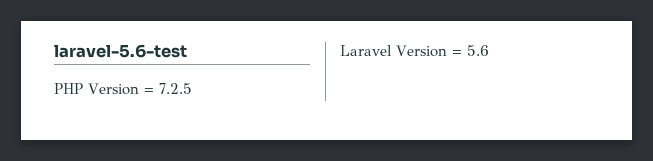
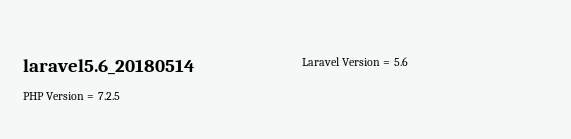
- laravel-5.6-test
+ laravel5.6_20180514

